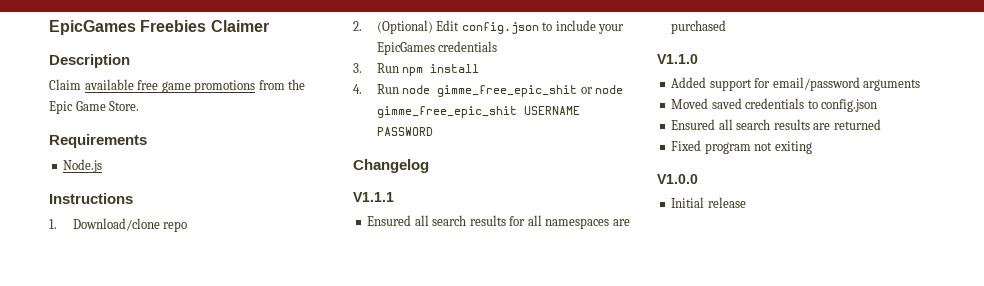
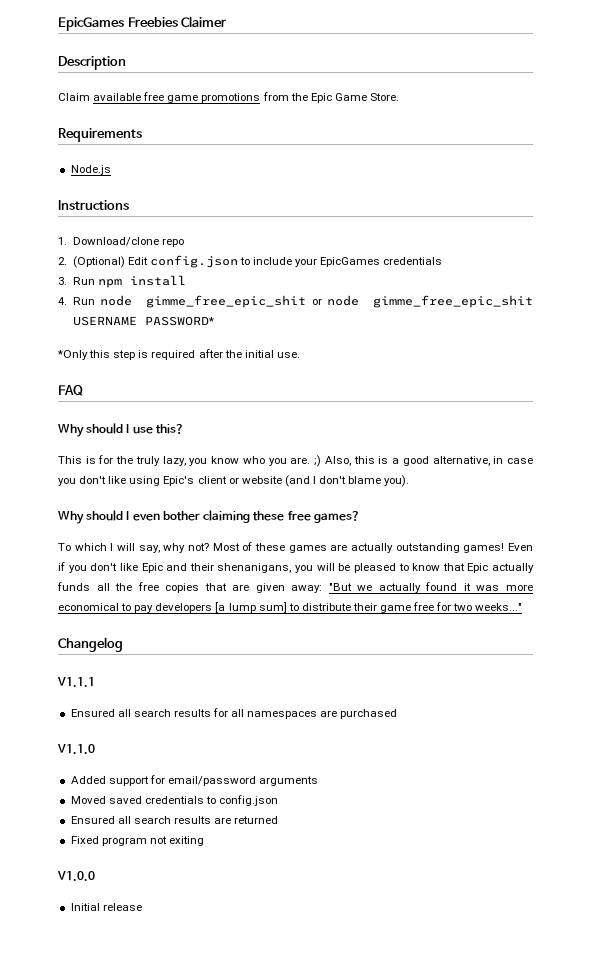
- 4. Run node gimme_free_epic_shit or node gimme_free_epic_shit USERNAME PASSWORD
+ 4. Run node gimme_free_epic_shit or node gimme_free_epic_shit USERNAME PASSWORD*
+ *Only this step is required after the initial use.
+ FAQ
+ Why should I use this?
+ This is for the truly lazy, you know who you are. ;) Also, this is a good alternative, in case you don't like using Epic's client or website (and I don't blame you).
+ Why should I even bother claiming these free games?
+ To which I will say, why not? Most of these games are actually outstanding games! Even if you don't like Epic and their shenanigans, you will be pleased to know that Epic actually funds all the free copies that are given away: "But we actually found it was more economical to pay developers [a lump sum] to distribute their game free for two weeks..."

